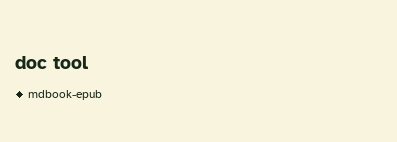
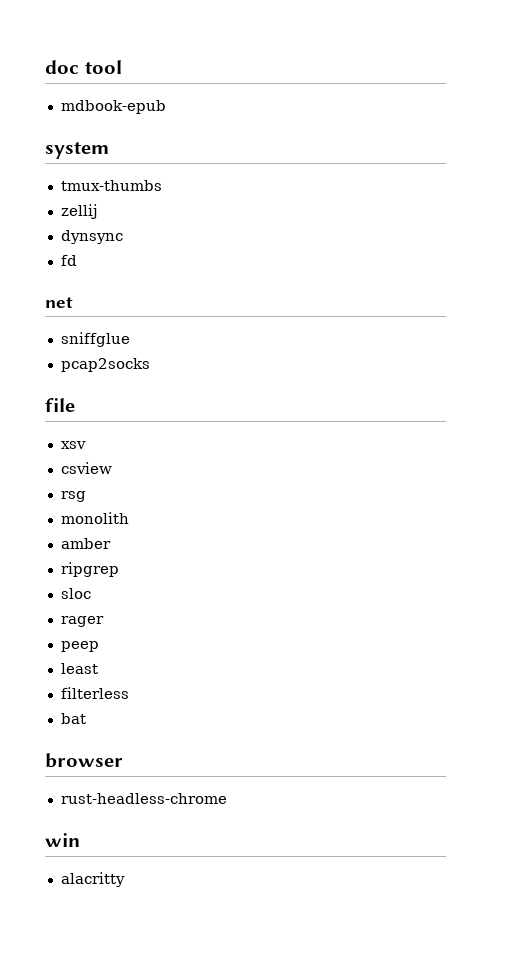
+ system
+ tmux-thumbs
+ zellij
+ dynsync
+ fd
+ net
+ sniffglue
+ pcap2socks
+ file
+ xsv
+ csview
+ rsg
+ monolith
+ amber
+ ripgrep
+ sloc
+ rager
+ peep
+ least
+ filterless
+ bat
+ browser
+ rust-headless-chrome
+ win
+ alacritty

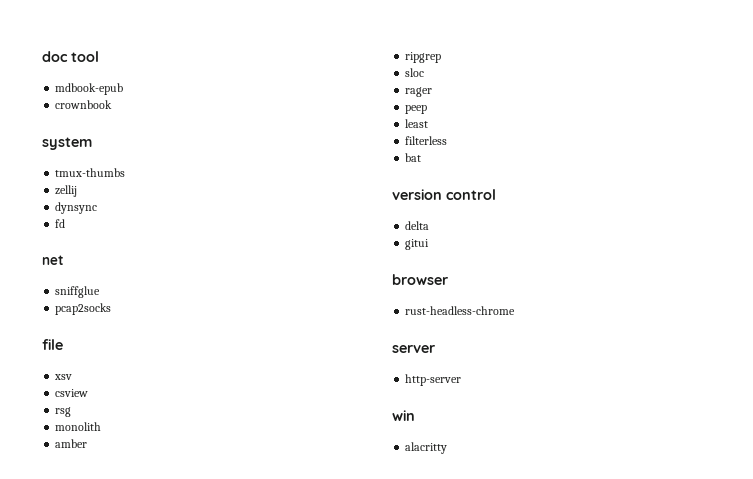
+ crownbook
+ version control
+ delta
+ gitui
+ server
+ http-server

